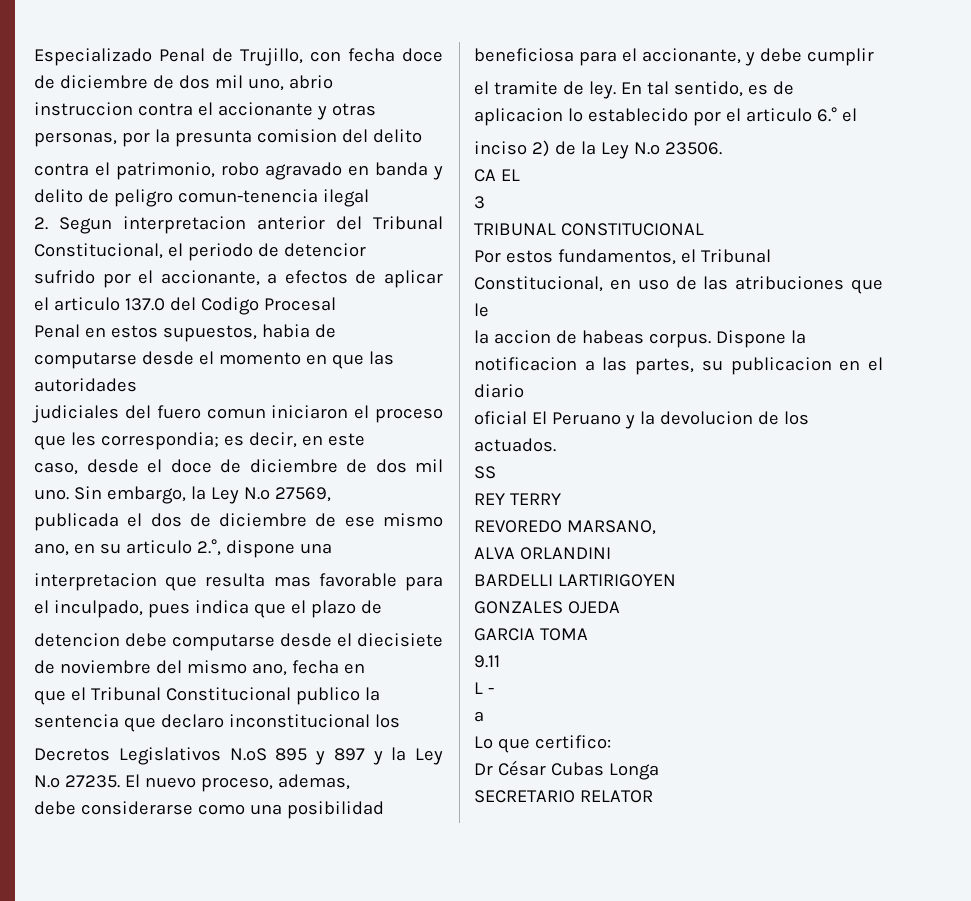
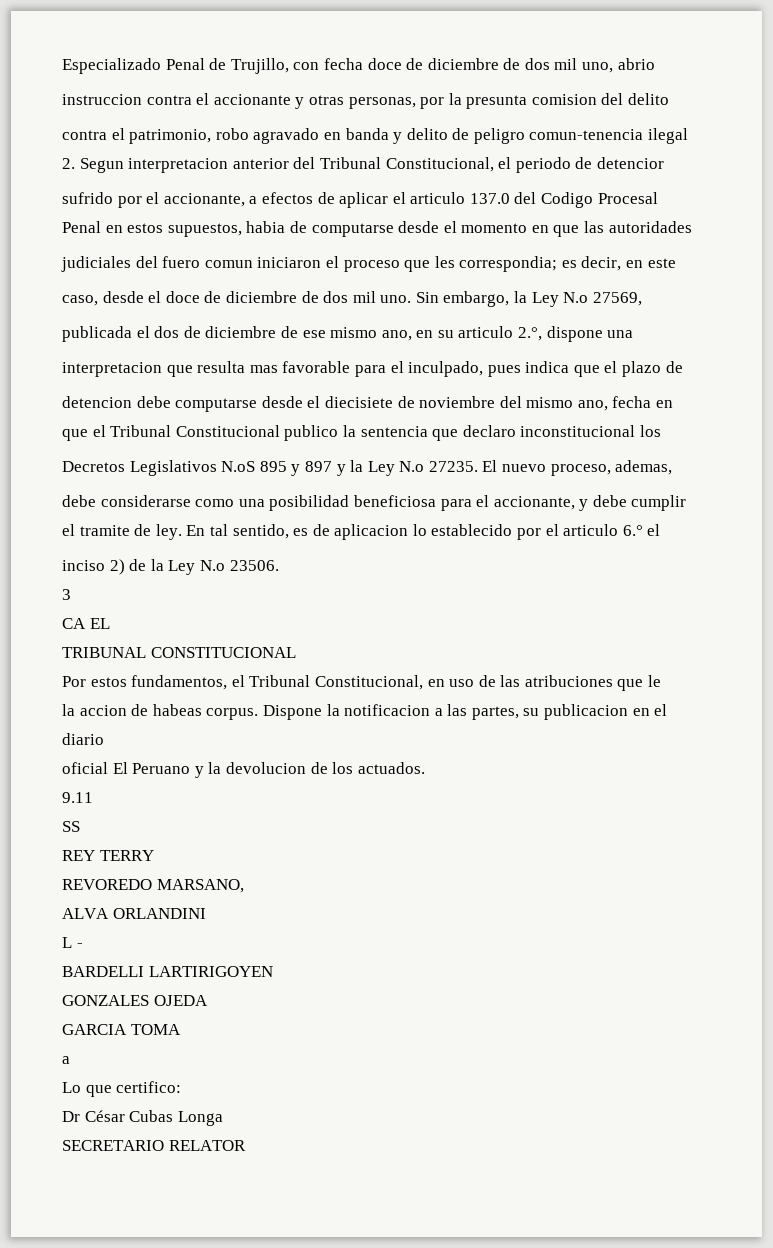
+ 3
- 3
+ 9.11
+ L -
- 9.11
- L -

